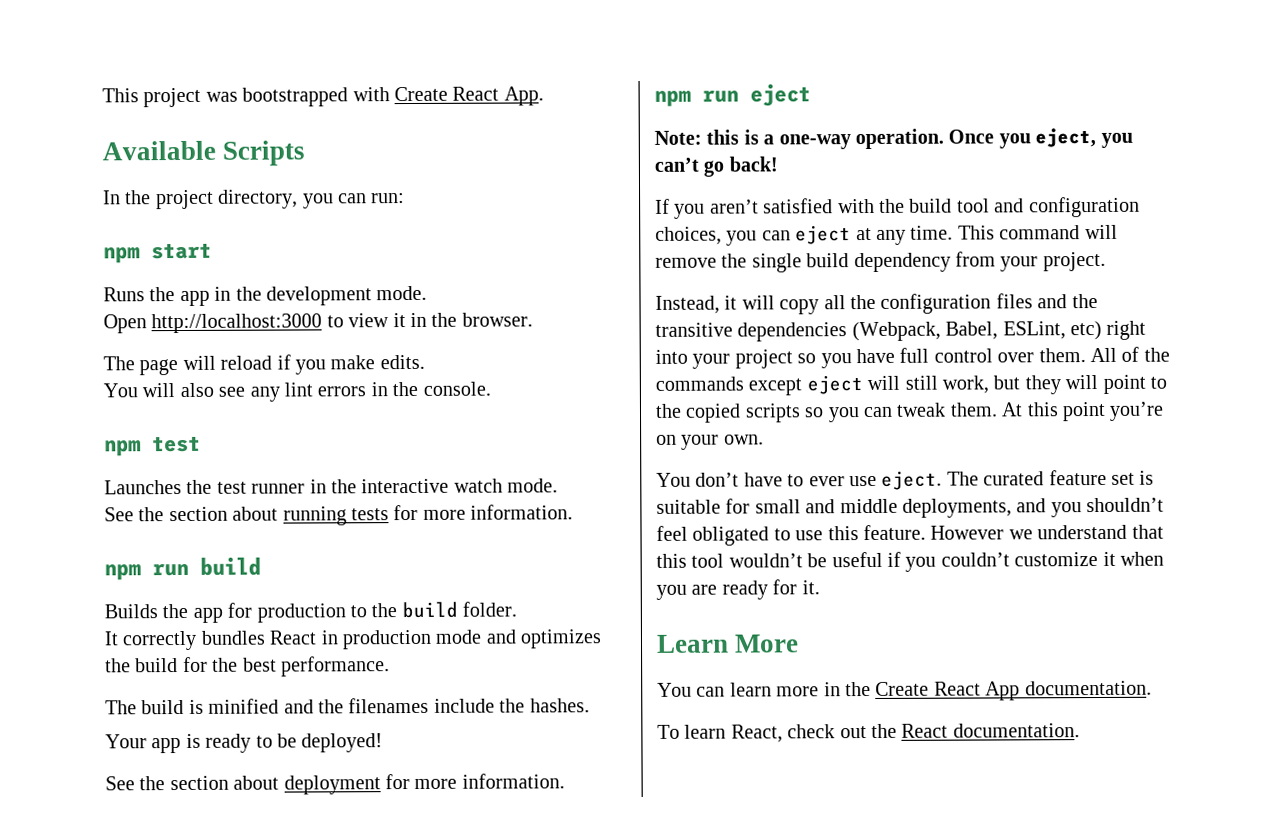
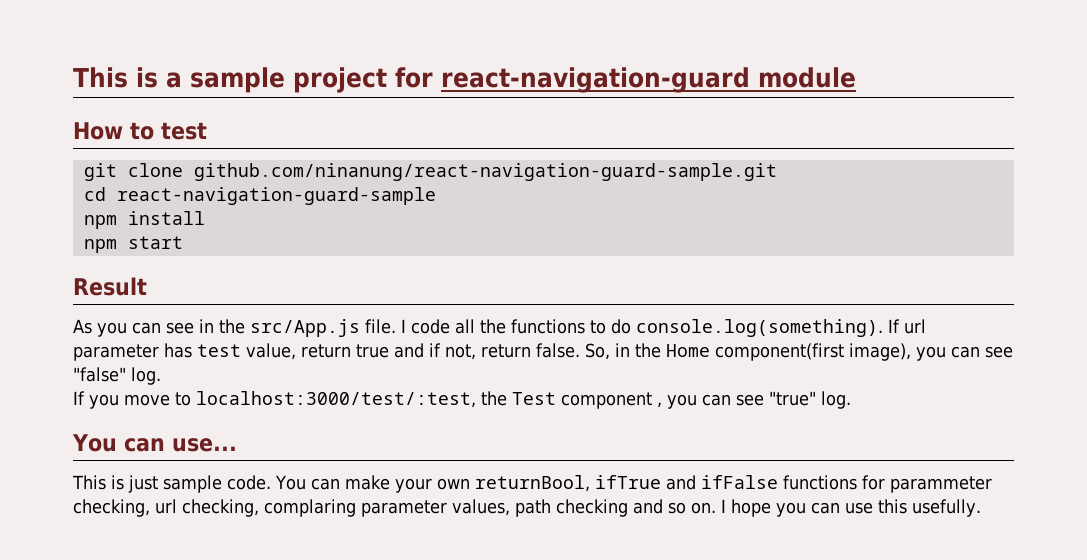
- This project was bootstrapped with Create React App.
- Available Scripts
- In the project directory, you can run:
+ This is a sample project for react-navigation-guard module
+ How to test
+ git clone github.com/ninanung/react-navigation-guard-sample.git
+ cd react-navigation-guard-sample
+ npm install
  npm start
- Runs the app in the development mode.
- Open http://localhost:3000 to view it in the browser.
- The page will reload if you make edits.
- You will also see any lint errors in the console.
- npm test
- Launches the test runner in the interactive watch mode.
- See the section about running tests for more information.
- npm run build
- Builds the app for production to the build folder.
- It correctly bundles React in production mode and optimizes the build for the best performance.
- The build is minified and the filenames include the hashes.
- Your app is ready to be deployed!
- See the section about deployment for more information.
- npm run eject
- Note: this is a one-way operation. Once you eject, you can’t go back!
- If you aren’t satisfied with the build tool and configuration choices, you can eject at any time. This command will remove the single build dependency from your project.
- Instead, it will copy all the configuration files and the transitive dependencies (Webpack, Babel, ESLint, etc) right into your project so you have full control over them. All of the commands except eject will still work, but they will point to the copied scripts so you can tweak them. At this point you’re on your own.
- You don’t have to ever use eject. The curated feature set is suitable for small and middle deployments, and you shouldn’t feel obligated to use this feature. However we understand that this tool wouldn’t be useful if you couldn’t customize it when you are ready for it.
- Learn More
- You can learn more in the Create React App documentation.
- To learn React, check out the React documentation.
+ Result
+ As you can see in the src/App.js file. I code all the functions to do console.log(something). If url parameter has test value, return true and if not, return false. So, in the Home component(first image), you can see "false" log.
+ If you move to localhost:3000/test/:test, the Test component , you can see "true" log.
+ You can use...
+ This is just sample code. You can make your own returnBool, ifTrue and ifFalse functions for parammeter checking, url checking, complaring parameter values, path checking and so on. I hope you can use this usefully.

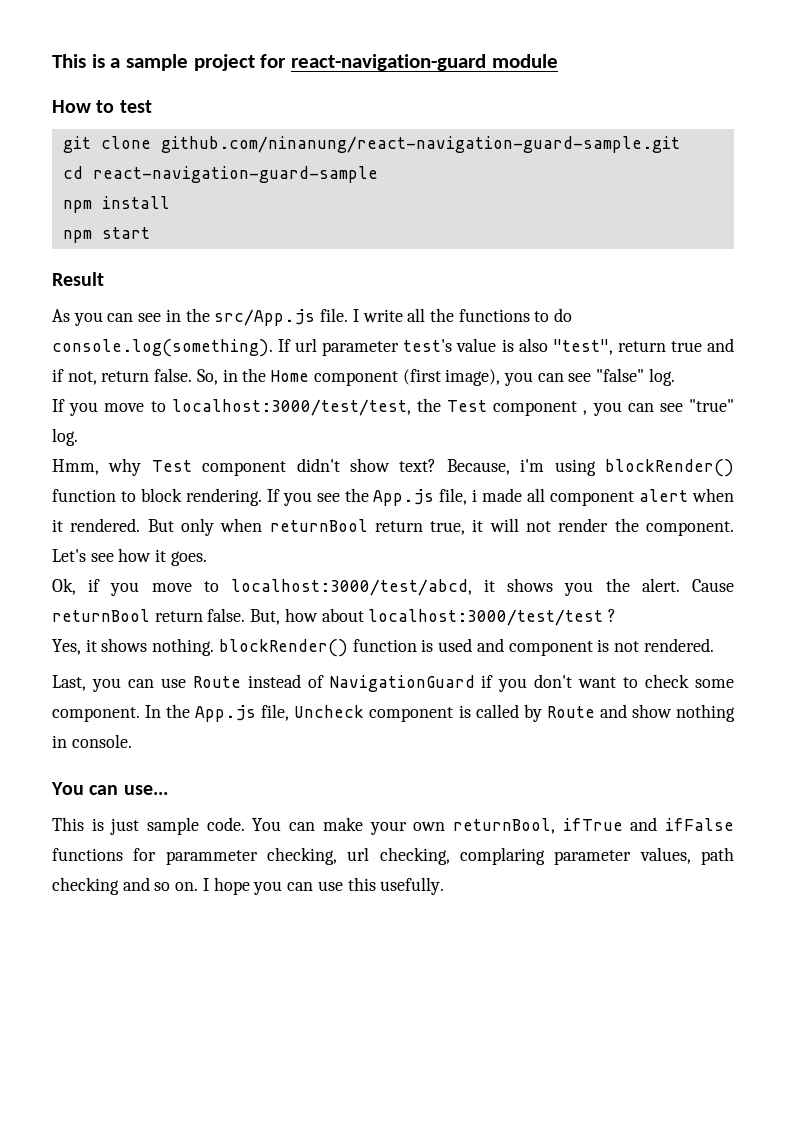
- I code all the functions to do console.log(something). If url parameter has test value, return true and if not, return false.
+ I write all the functions to do console.log(something). If url parameter test's value is also "test", return true and if not, return false.
- So, in the Home component(first image), you can see "false" log.
+ So, in the Home component (first image), you can see "false" log.
- If you move to localhost:3000/test/:test, the Test component , you can see "true" log.
+ If you move to localhost:3000/test/test, the Test component , you can see "true" log.
+ Hmm, why Test component didn't show text? Because, i'm using blockRender() function to block rendering. If you see the App.js file, i made all component alert when it rendered. But only when returnBool return true, it will not render the component. Let's see how it goes.
+ Ok, if you move to localhost:3000/test/abcd, it shows you the alert. Cause returnBool return false. But, how about localhost:3000/test/test ?
+ Yes, it shows nothing. blockRender() function is used and component is not rendered.
+ Last, you can use Route instead of NavigationGuard if you don't want to check some component. In the App.js file, Uncheck component is called by Route and show nothing in console.

